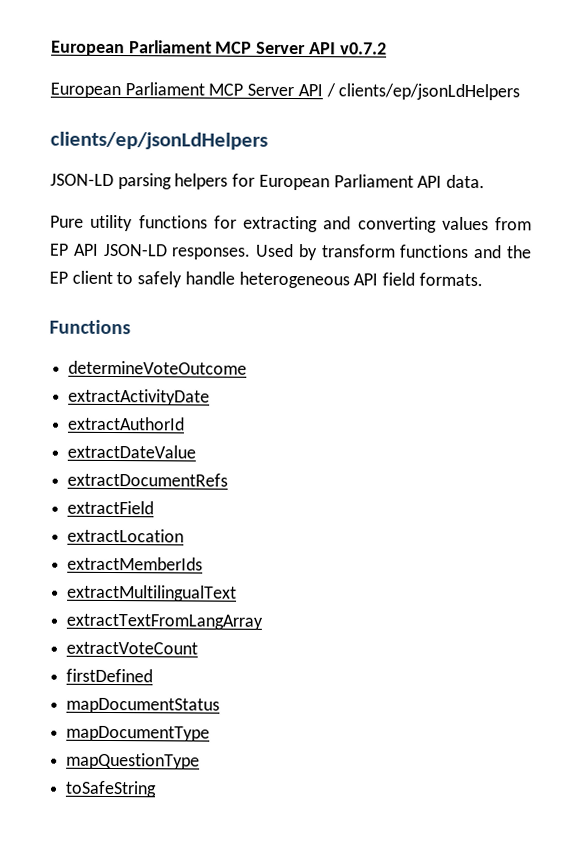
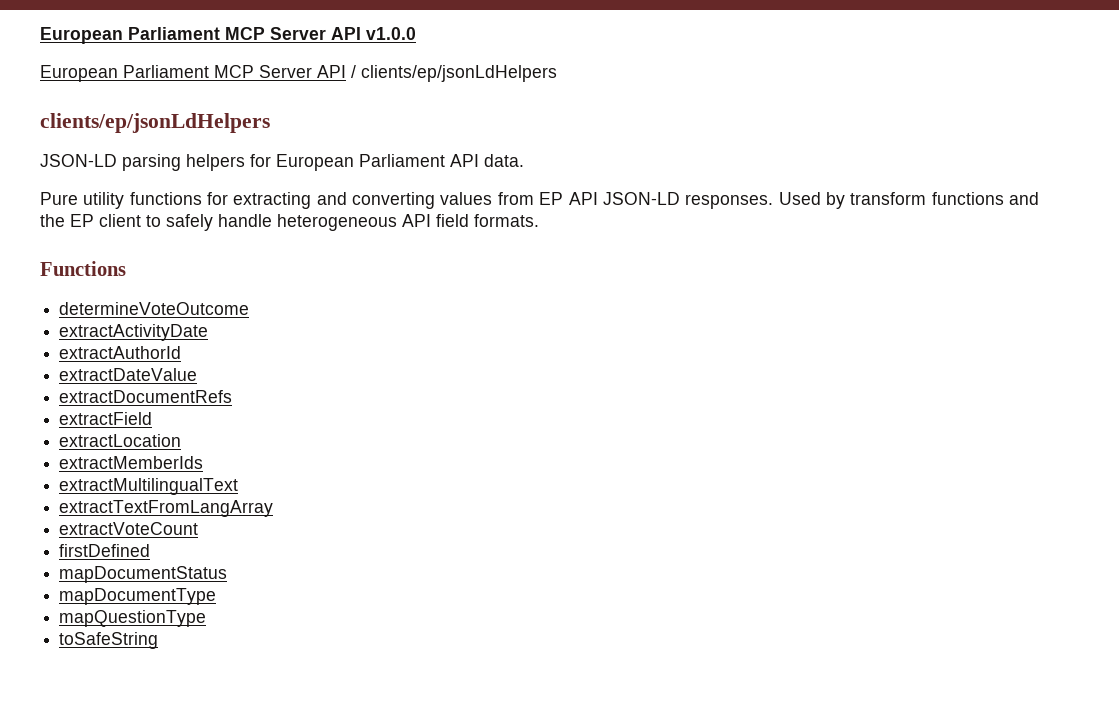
- European Parliament MCP Server API v0.7.2
+ European Parliament MCP Server API v1.0.0

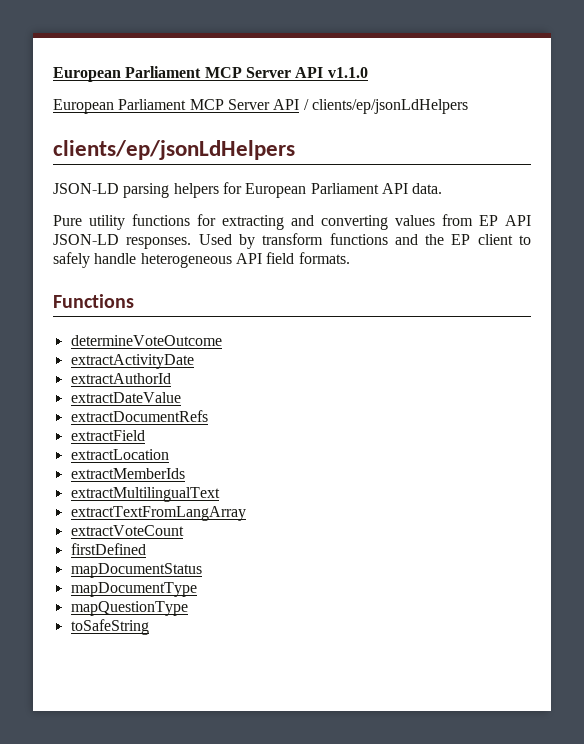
- European Parliament MCP Server API v1.0.0
+ European Parliament MCP Server API v1.1.0

